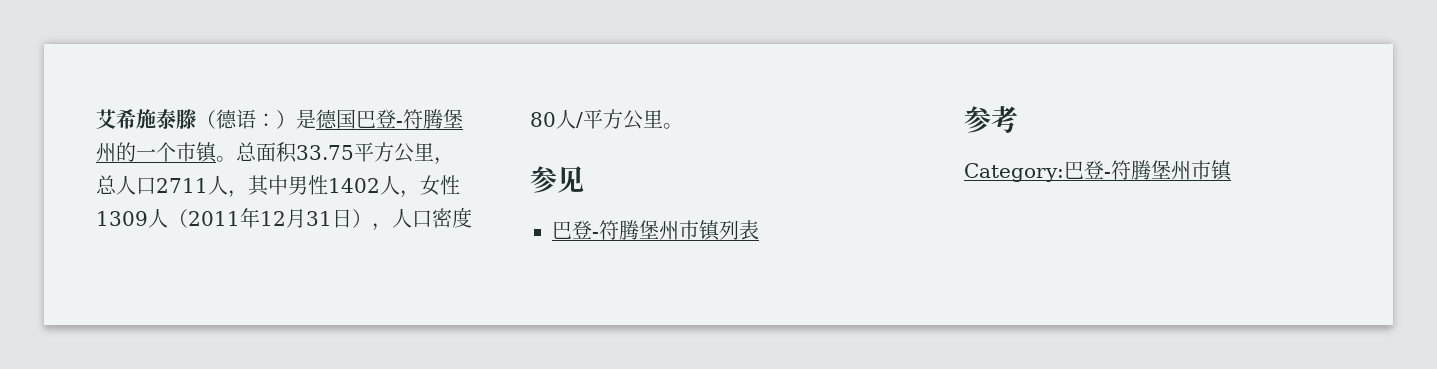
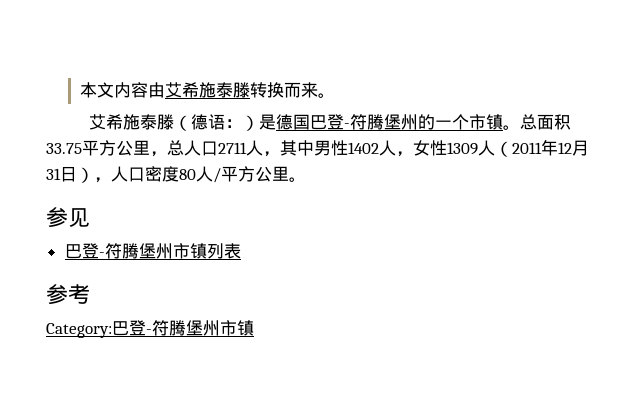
+ 本文内容由艾希施泰滕转换而来。

